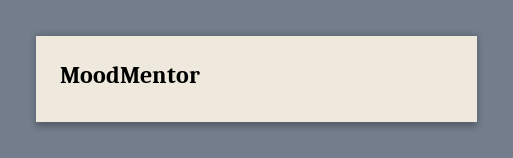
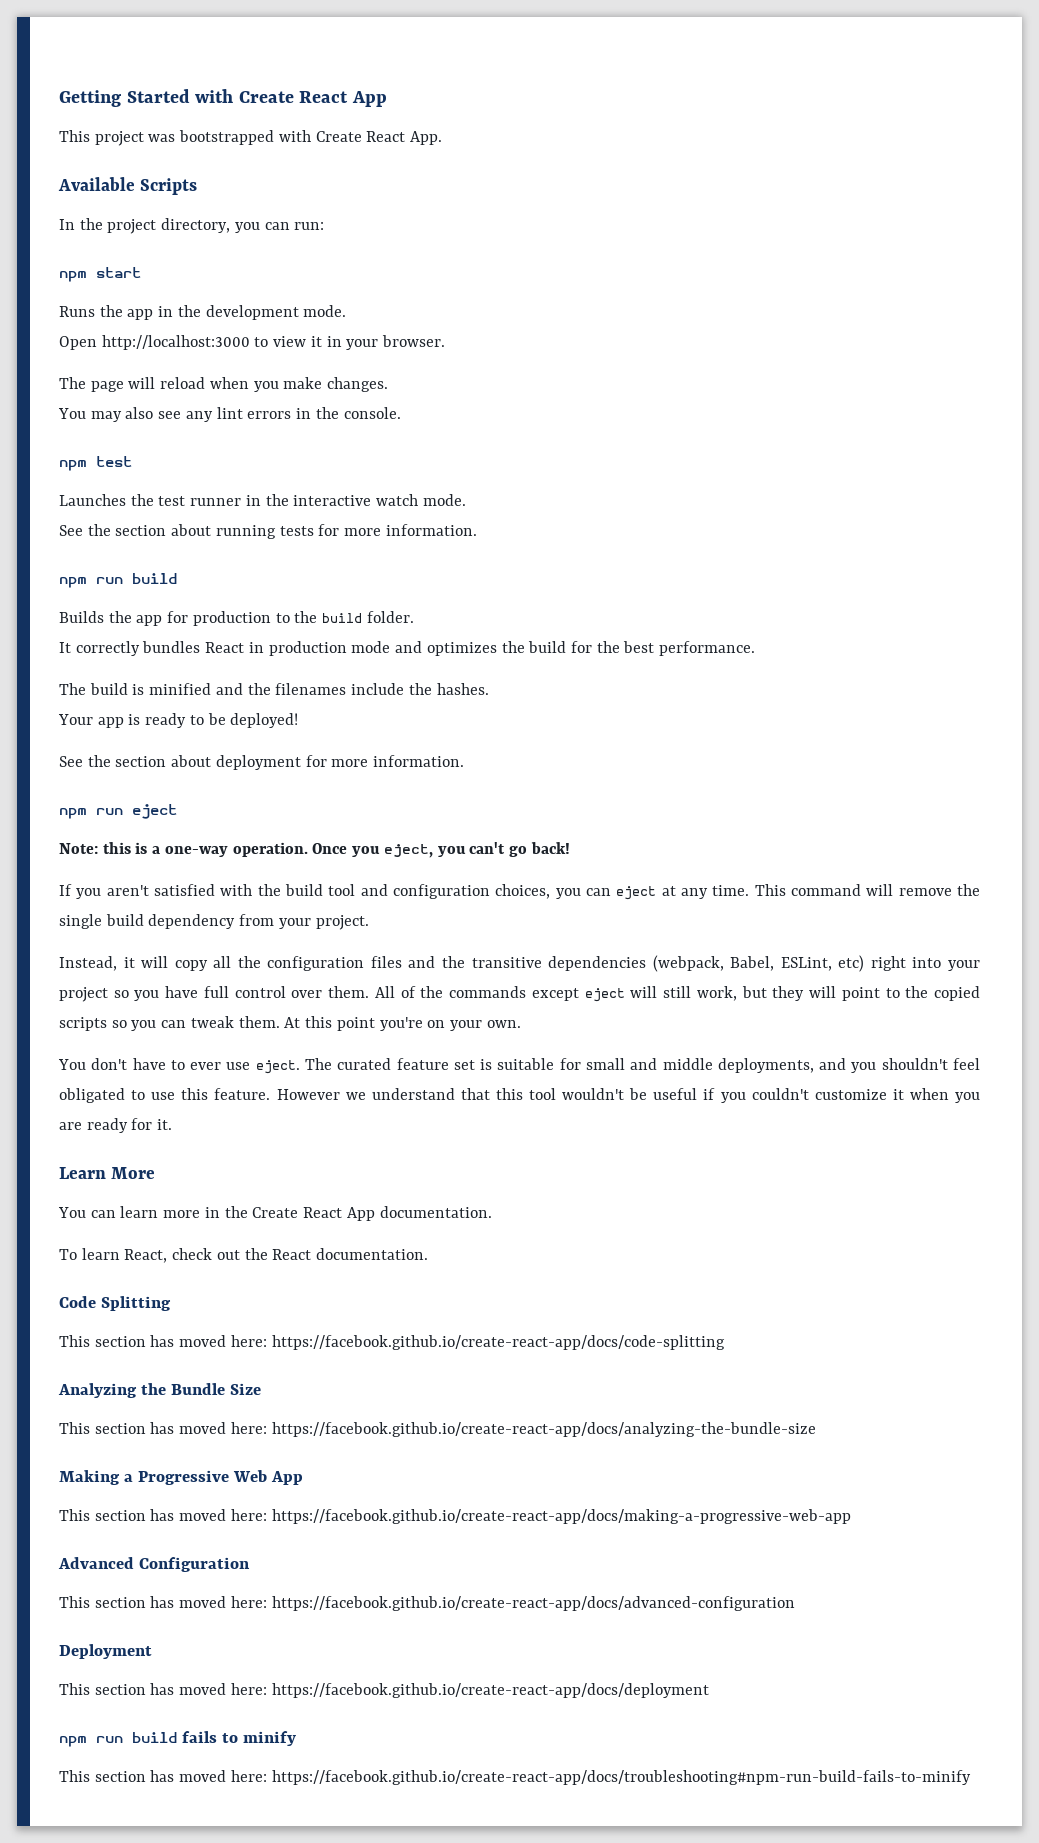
- MoodMentor
+ Getting Started with Create React App
+ This project was bootstrapped with Create React App.
+ Available Scripts
+ In the project directory, you can run:
+ npm start
+ Runs the app in the development mode.
+ Open http://localhost:3000 to view it in your browser.
+ The page will reload when you make changes.
+ You may also see any lint errors in the console.
+ npm test
+ Launches the test runner in the interactive watch mode.
+ See the section about running tests for more information.
+ npm run build
+ Builds the app for production to the build folder.
+ It correctly bundles React in production mode and optimizes the build for the best performance.
+ The build is minified and the filenames include the hashes.
+ Your app is ready to be deployed!
+ See the section about deployment for more information.
+ npm run eject
+ Note: this is a one-way operation. Once you eject, you can't go back!
+ If you aren't satisfied with the build tool and configuration choices, you can eject at any time. This command will remove the single build dependency from your project.
+ Instead, it will copy all the configuration files and the transitive dependencies (webpack, Babel, ESLint, etc) right into your project so you have full control over them. All of the commands except eject will still work, but they will point to the copied scripts so you can tweak them. At this point you're on your own.
+ You don't have to ever use eject. The curated feature set is suitable for small and middle deployments, and you shouldn't feel obligated to use this feature. However we understand that this tool wouldn't be useful if you couldn't customize it when you are ready for it.
+ Learn More
+ You can learn more in the Create React App documentation.
+ To learn React, check out the React documentation.
+ Code Splitting
+ This section has moved here: https://facebook.github.io/create-react-app/docs/code-splitting
+ Analyzing the Bundle Size
+ This section has moved here: https://facebook.github.io/create-react-app/docs/analyzing-the-bundle-size
+ Making a Progressive Web App
+ This section has moved here: https://facebook.github.io/create-react-app/docs/making-a-progressive-web-app
+ Advanced Configuration
+ This section has moved here: https://facebook.github.io/create-react-app/docs/advanced-configuration
+ Deployment
+ This section has moved here: https://facebook.github.io/create-react-app/docs/deployment
+ npm run build fails to minify
+ This section has moved here: https://facebook.github.io/create-react-app/docs/troubleshooting#npm-run-build-fails-to-minify

